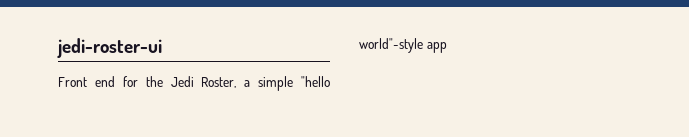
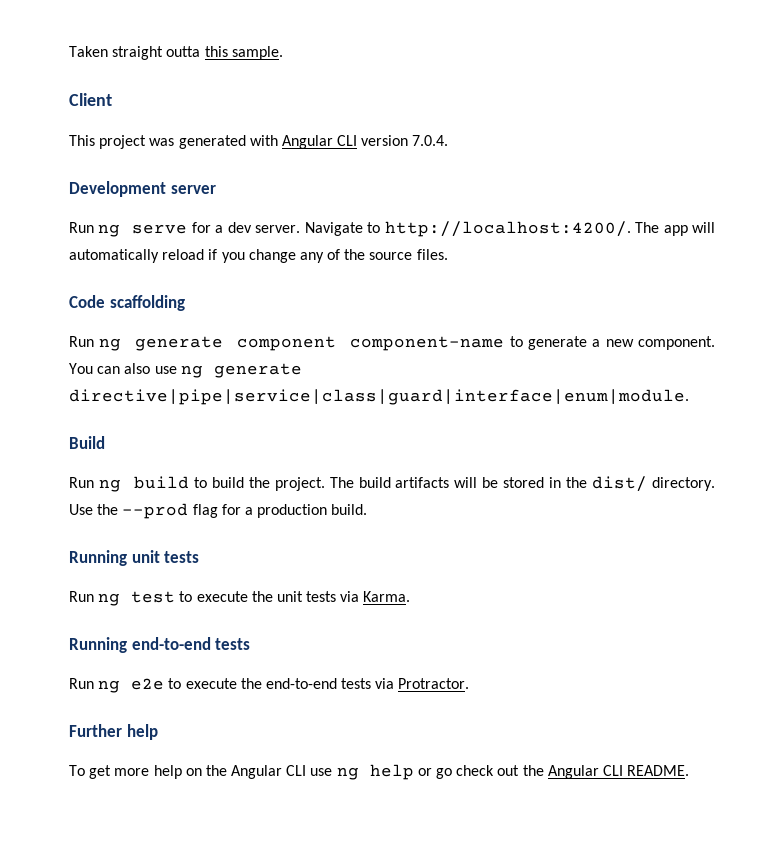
- jedi-roster-ui
- Front end for the Jedi Roster, a simple "hello world"-style app
+ Taken straight outta this sample.
+ Client
+ This project was generated with Angular CLI version 7.0.4.
+ Development server
+ Run ng serve for a dev server. Navigate to http://localhost:4200/. The app will automatically reload if you change any of the source files.
+ Code scaffolding
+ Run ng generate component component-name to generate a new component. You can also use ng generate directive|pipe|service|class|guard|interface|enum|module.
+ Build
+ Run ng build to build the project. The build artifacts will be stored in the dist/ directory. Use the --prod flag for a production build.
+ Running unit tests
+ Run ng test to execute the unit tests via Karma.
+ Running end-to-end tests
+ Run ng e2e to execute the end-to-end tests via Protractor.
+ Further help
+ To get more help on the Angular CLI use ng help or go check out the Angular CLI README.

